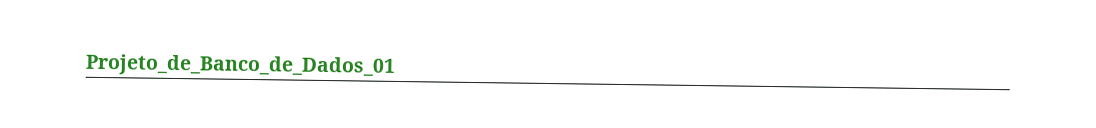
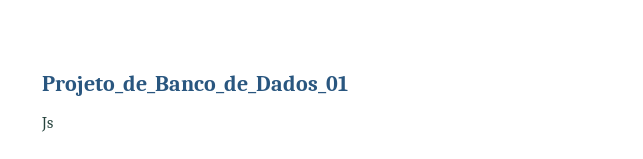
+ Js

